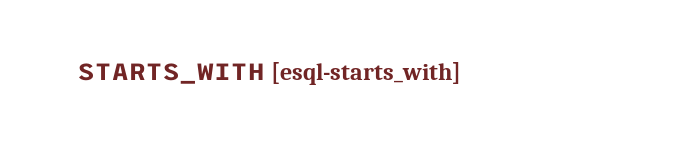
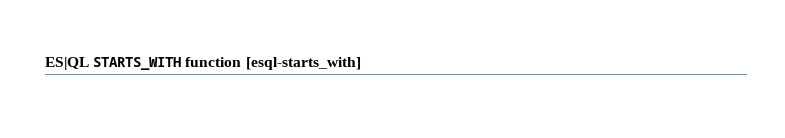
- STARTS_WITH [esql-starts_with]
+ ES|QL STARTS_WITH function [esql-starts_with]

